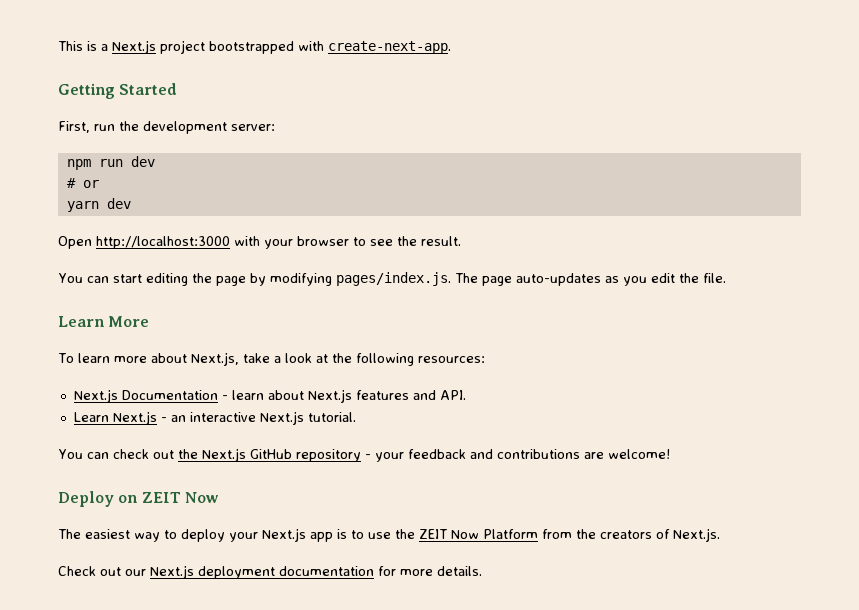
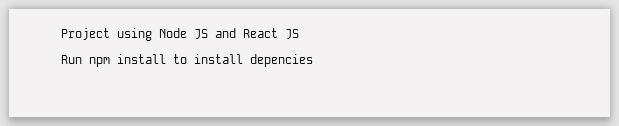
- This is a Next.js project bootstrapped with create-next-app.
- Getting Started
- First, run the development server:
- npm run dev
- # or
- yarn dev
- Open http://localhost:3000 with your browser to see the result.
- You can start editing the page by modifying pages/index.js. The page auto-updates as you edit the file.
- Learn More
- To learn more about Next.js, take a look at the following resources:
- Next.js Documentation - learn about Next.js features and API.
- Learn Next.js - an interactive Next.js tutorial.
- You can check out the Next.js GitHub repository - your feedback and contributions are welcome!
- Deploy on ZEIT Now
- The easiest way to deploy your Next.js app is to use the ZEIT Now Platform from the creators of Next.js.
- Check out our Next.js deployment documentation for more details.
+ Project using Node JS and React JS
+ Run npm install to install depencies

